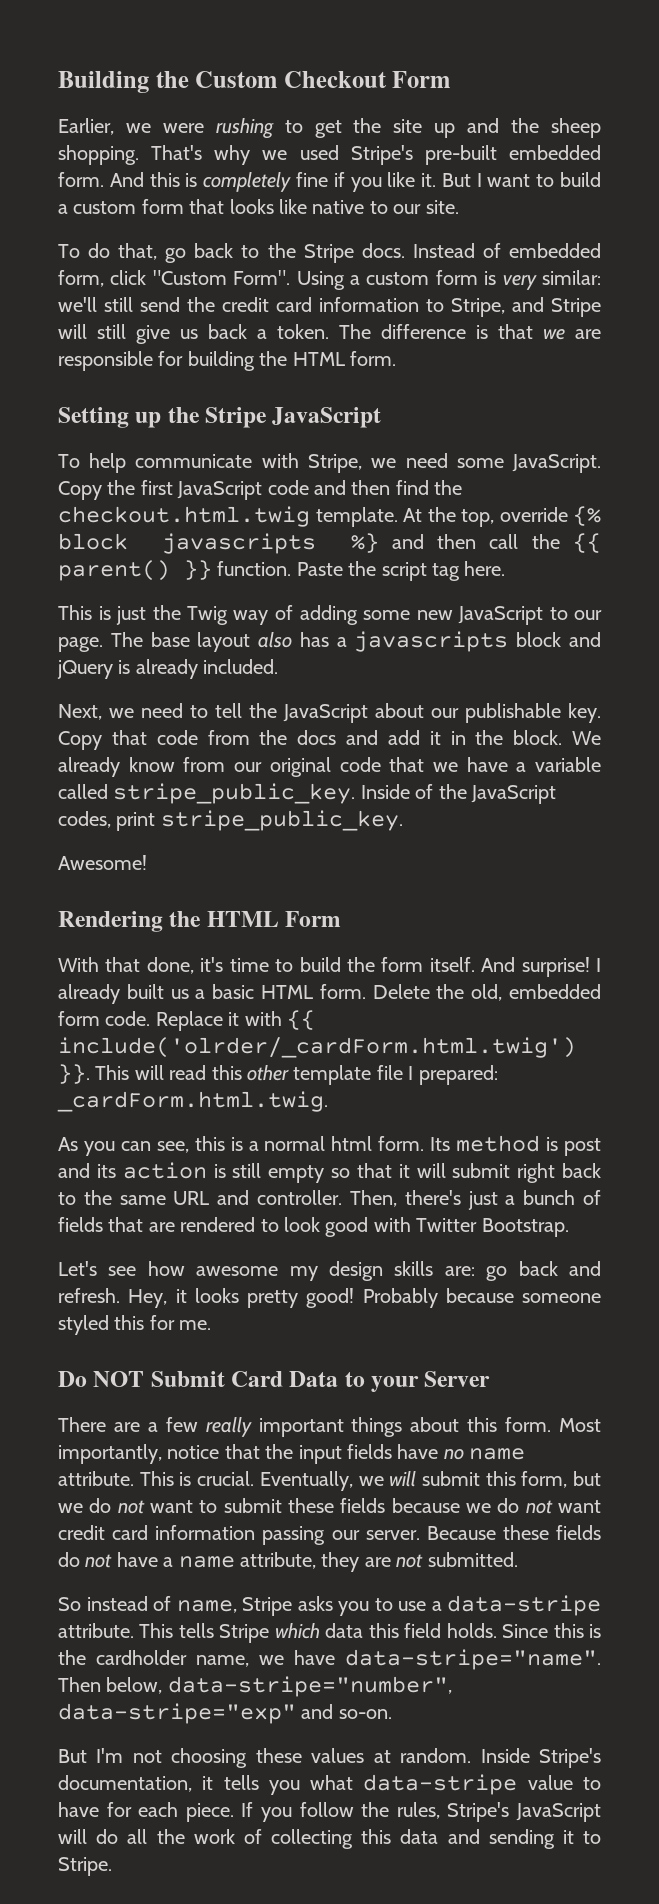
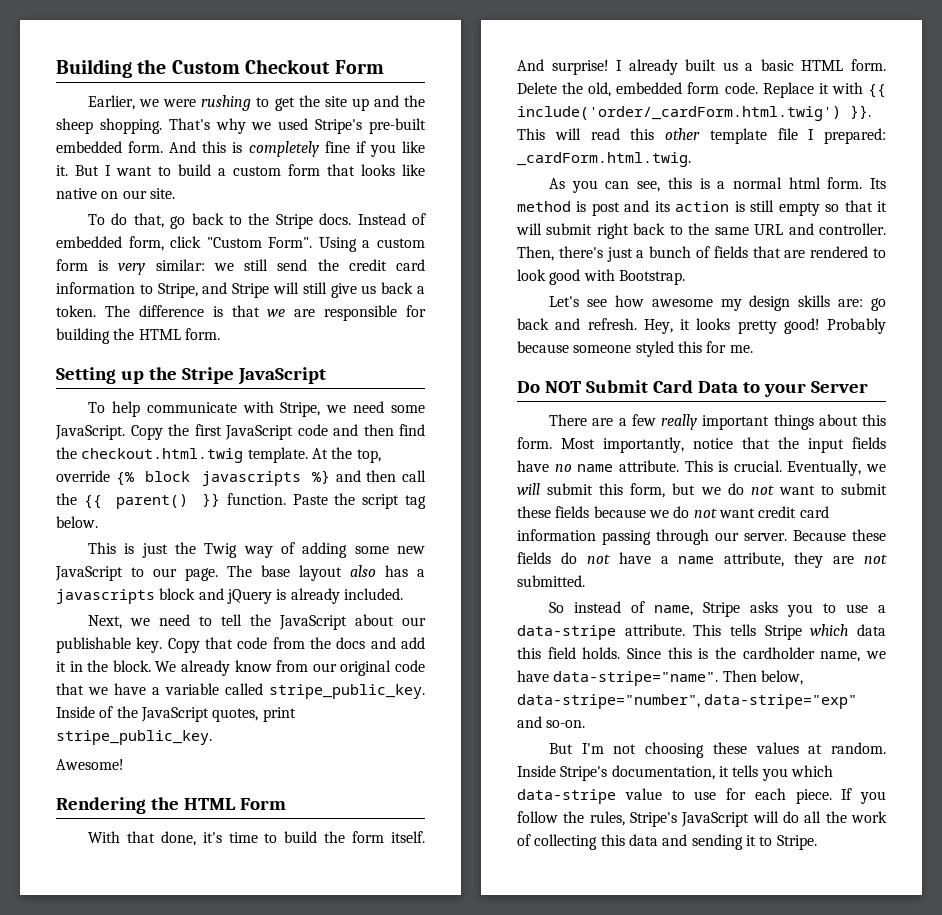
- But I want to build a custom form that looks like native to our site.
+ But I want to build a custom form that looks like native on our site.
- Using a custom form is very similar: we'll still send the credit card information to Stripe, and Stripe will still give us back a token.
+ Using a custom form is very similar: we still send the credit card information to Stripe, and Stripe will still give us back a token.
- Paste the script tag here.
+ Paste the script tag below.
- Inside of the JavaScript codes, print stripe_public_key.
+ Inside of the JavaScript quotes, print stripe_public_key.
- Replace it with {{ include('olrder/_cardForm.html.twig') }}.
+ Replace it with {{ include('order/_cardForm.html.twig') }}.
- Then, there's just a bunch of fields that are rendered to look good with Twitter Bootstrap.
+ Then, there's just a bunch of fields that are rendered to look good with Bootstrap.
- Eventually, we will submit this form, but we do not want to submit these fields because we do not want credit card information passing our server.
+ Eventually, we will submit this form, but we do not want to submit these fields because we do not want credit card information passing through our server.
- Inside Stripe's documentation, it tells you what data-stripe value to have for each piece.
+ Inside Stripe's documentation, it tells you which data-stripe value to use for each piece.

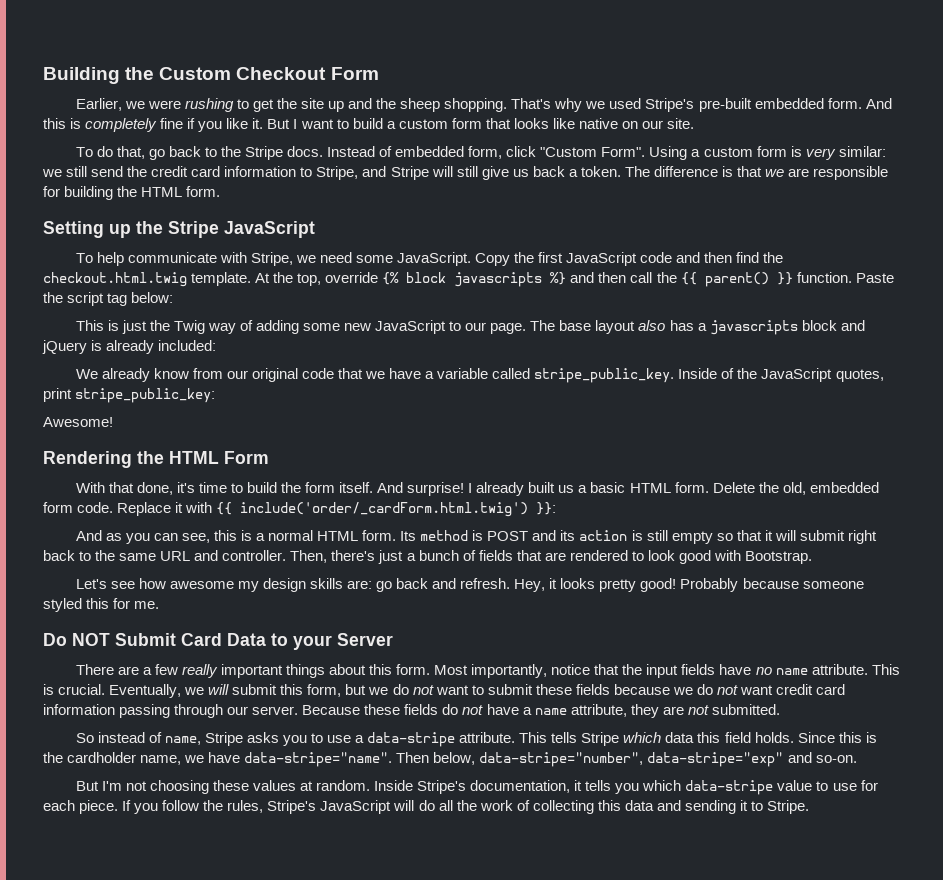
- Paste the script tag below.
+ Paste the script tag below:
- The base layout also has a javascripts block and jQuery is already included.
- Next, we need to tell the JavaScript about our publishable key. Copy that code from the docs and add it in the block. We already know from our original code that we have a variable called stripe_public_key.
+ The base layout also has a javascripts block and jQuery is already included:
+ We already know from our original code that we have a variable called stripe_public_key.
- Inside of the JavaScript quotes, print stripe_public_key.
+ Inside of the JavaScript quotes, print stripe_public_key:
- Replace it with {{ include('order/_cardForm.html.twig') }}. This will read this other template file I prepared: _cardForm.html.twig.
- As you can see, this is a normal html form.
+ Replace it with {{ include('order/_cardForm.html.twig') }}:
+ And as you can see, this is a normal HTML form.
- Its method is post and its action is still empty so that it will submit right back to the same URL and controller.
+ Its method is POST and its action is still empty so that it will submit right back to the same URL and controller.

